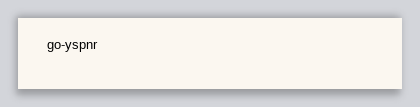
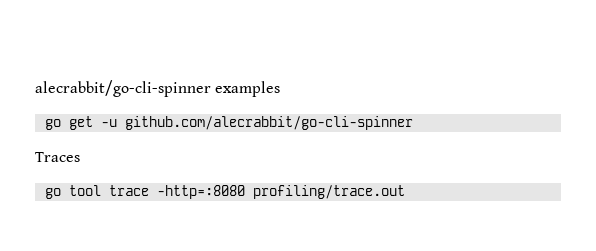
- go-yspnr
+ alecrabbit/go-cli-spinner examples
+ go get -u github.com/alecrabbit/go-cli-spinner
+ Traces
+ go tool trace -http=:8080 profiling/trace.out

